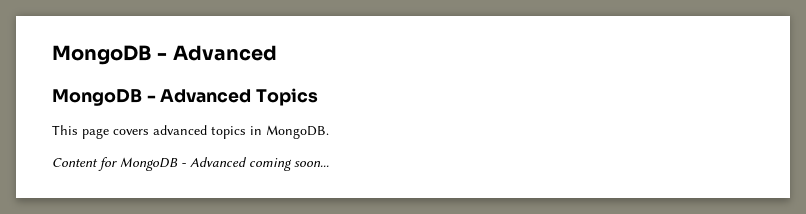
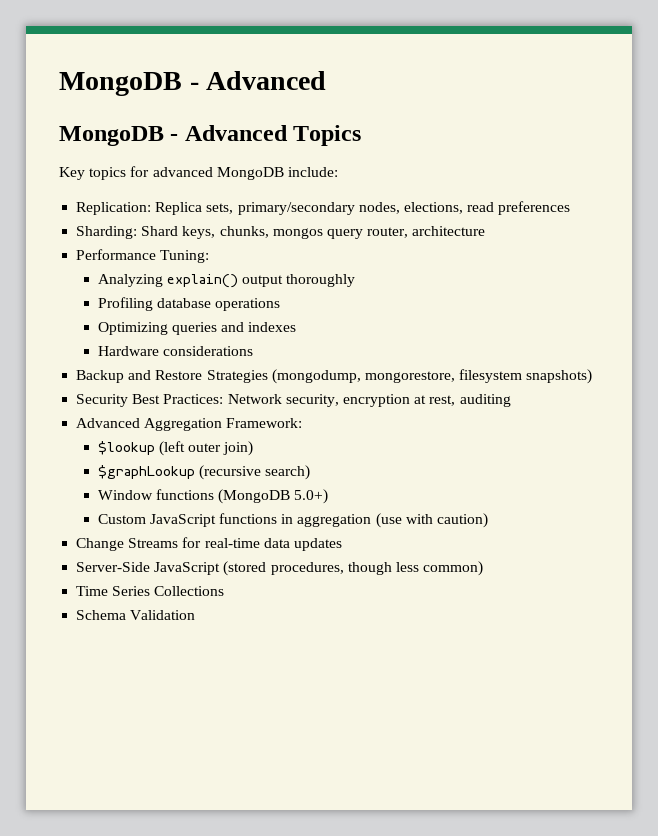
- This page covers advanced topics in MongoDB.
- Content for MongoDB - Advanced coming soon...
+ Key topics for advanced MongoDB include:
+ Replication: Replica sets, primary/secondary nodes, elections, read preferences
+ Sharding: Shard keys, chunks, mongos query router, architecture
+ Performance Tuning:
+ Analyzing explain() output thoroughly
+ Profiling database operations
+ Optimizing queries and indexes
+ Hardware considerations
+ Backup and Restore Strategies (mongodump, mongorestore, filesystem snapshots)
+ Security Best Practices: Network security, encryption at rest, auditing
+ Advanced Aggregation Framework:
+ $lookup (left outer join)
+ $graphLookup (recursive search)
+ Window functions (MongoDB 5.0+)
+ Custom JavaScript functions in aggregation (use with caution)
+ Change Streams for real-time data updates
+ Server-Side JavaScript (stored procedures, though less common)
+ Time Series Collections
+ Schema Validation

